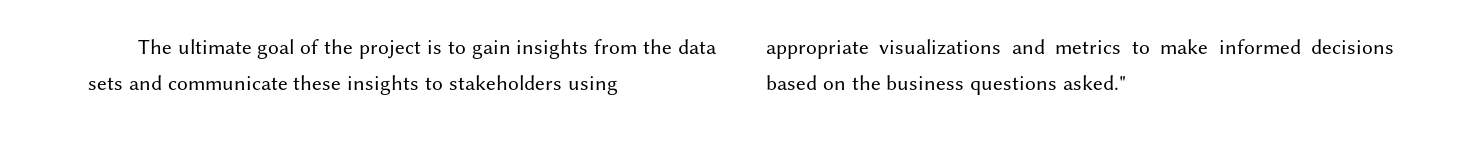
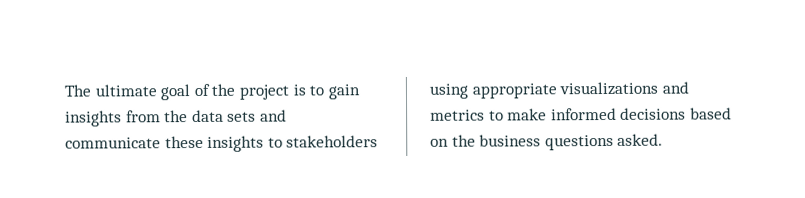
- The ultimate goal of the project is to gain insights from the data sets and communicate these insights to stakeholders using appropriate visualizations and metrics to make informed decisions based on the business questions asked."
+ The ultimate goal of the project is to gain insights from the data sets and communicate these insights to stakeholders using appropriate visualizations and metrics to make informed decisions based on the business questions asked.

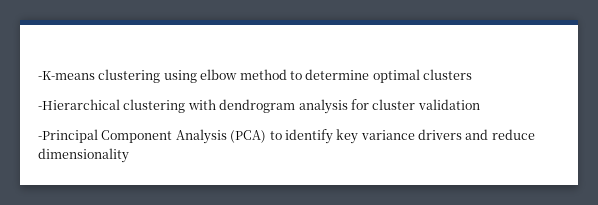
- The ultimate goal of the project is to gain insights from the data sets and communicate these insights to stakeholders using appropriate visualizations and metrics to make informed decisions based on the business questions asked.
+ -K-means clustering using elbow method to determine optimal clusters
+ -Hierarchical clustering with dendrogram analysis for cluster validation
+ -Principal Component Analysis (PCA) to identify key variance drivers and reduce dimensionality

